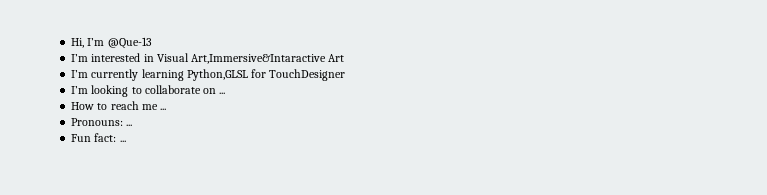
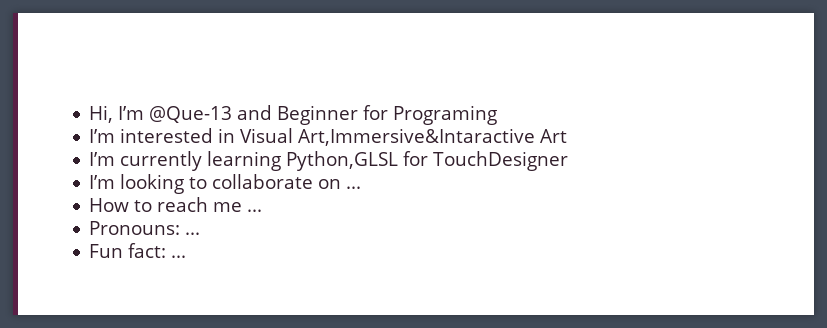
- Hi, I’m @Que-13
+ Hi, I’m @Que-13 and Beginner for Programing

